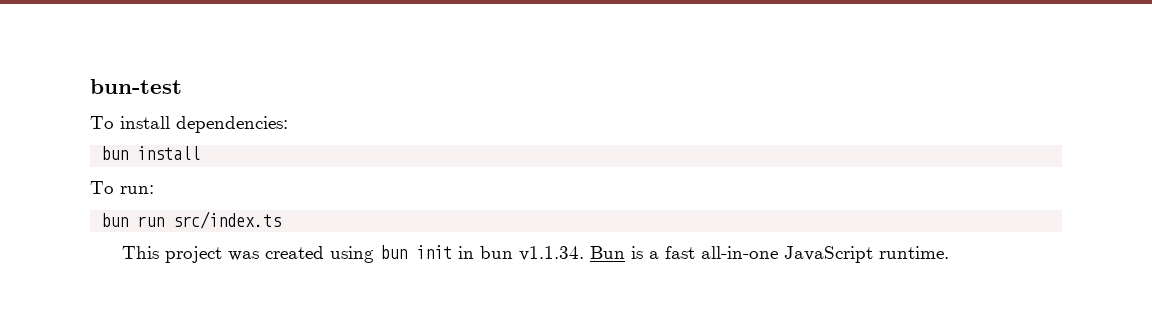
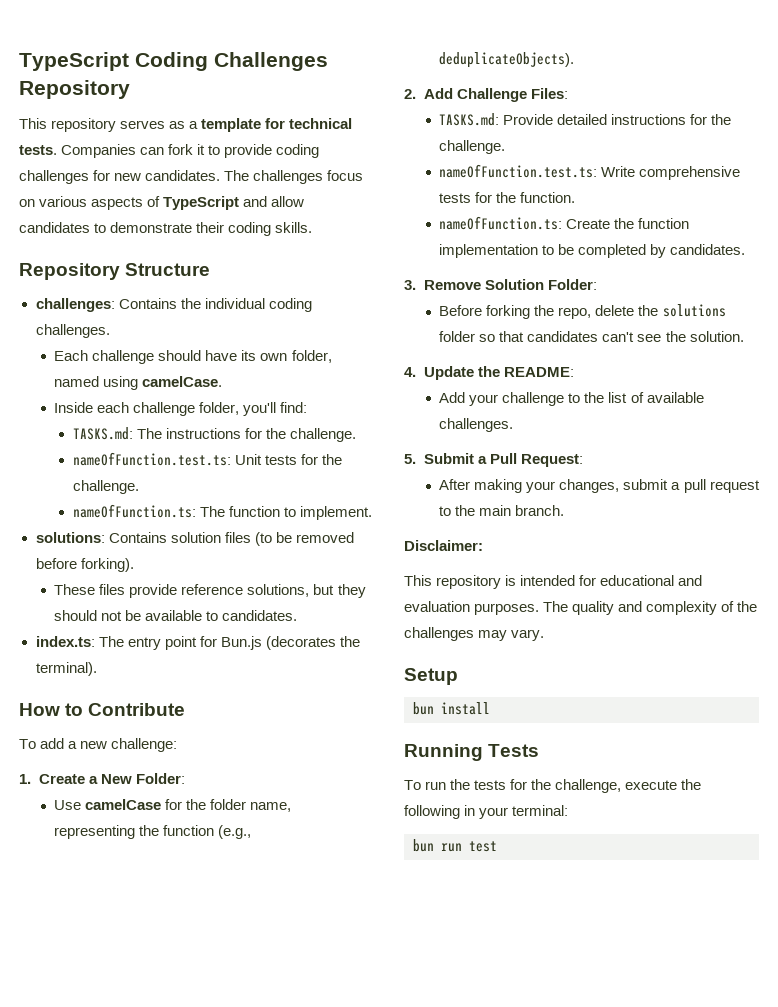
- bun-test
- To install dependencies:
+ TypeScript Coding Challenges Repository
+ This repository serves as a template for technical tests. Companies can fork it to provide coding challenges for new candidates. The challenges focus on various aspects of TypeScript and allow candidates to demonstrate their coding skills.
+ Repository Structure
+ challenges: Contains the individual coding challenges.
+ Each challenge should have its own folder, named using camelCase.
+ Inside each challenge folder, you'll find:
+ TASKS.md: The instructions for the challenge.
+ nameOfFunction.test.ts: Unit tests for the challenge.
+ nameOfFunction.ts: The function to implement.
+ solutions: Contains solution files (to be removed before forking).
+ These files provide reference solutions, but they should not be available to candidates.
+ index.ts: The entry point for Bun.js (decorates the terminal).
+ How to Contribute
+ To add a new challenge:
+ 1. Create a New Folder:
+ Use camelCase for the folder name, representing the function (e.g., deduplicateObjects).
+ 2. Add Challenge Files:
+ TASKS.md: Provide detailed instructions for the challenge.
+ nameOfFunction.test.ts: Write comprehensive tests for the function.
+ nameOfFunction.ts: Create the function implementation to be completed by candidates.
+ 3. Remove Solution Folder:
+ Before forking the repo, delete the solutions folder so that candidates can't see the solution.
+ 4. Update the README:
+ Add your challenge to the list of available challenges.
+ 5. Submit a Pull Request:
+ After making your changes, submit a pull request to the main branch.
+ Disclaimer:
+ This repository is intended for educational and evaluation purposes. The quality and complexity of the challenges may vary.
+ Setup
- To run:
- bun run src/index.ts
- This project was created using bun init in bun v1.1.34. Bun is a fast all-in-one JavaScript runtime.
+ Running Tests
+ To run the tests for the challenge, execute the following in your terminal:
+ bun run test

